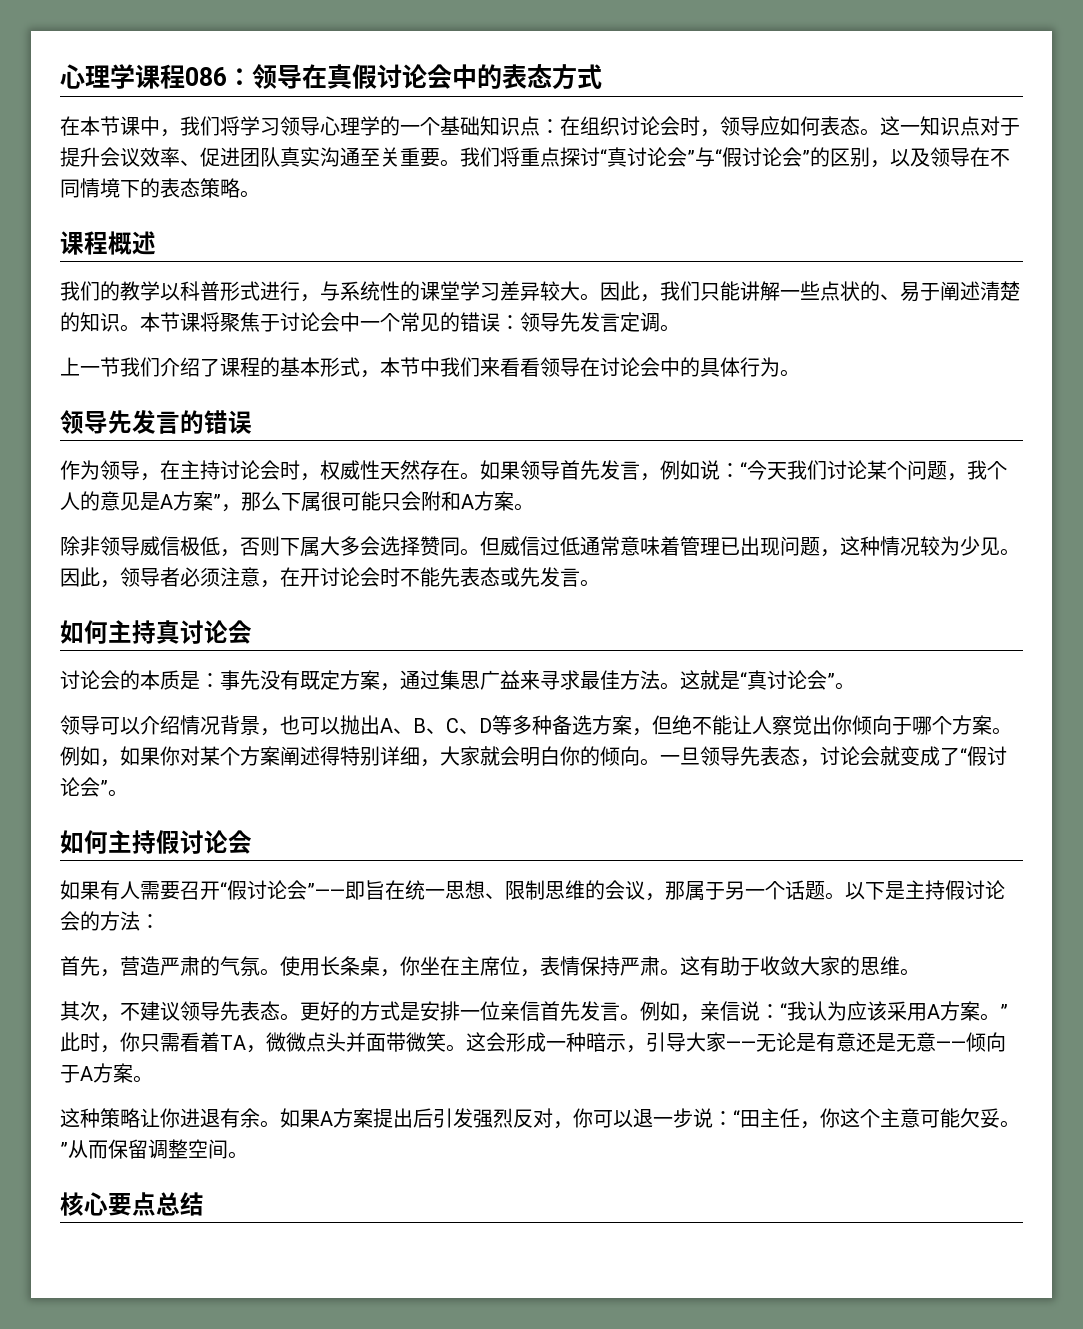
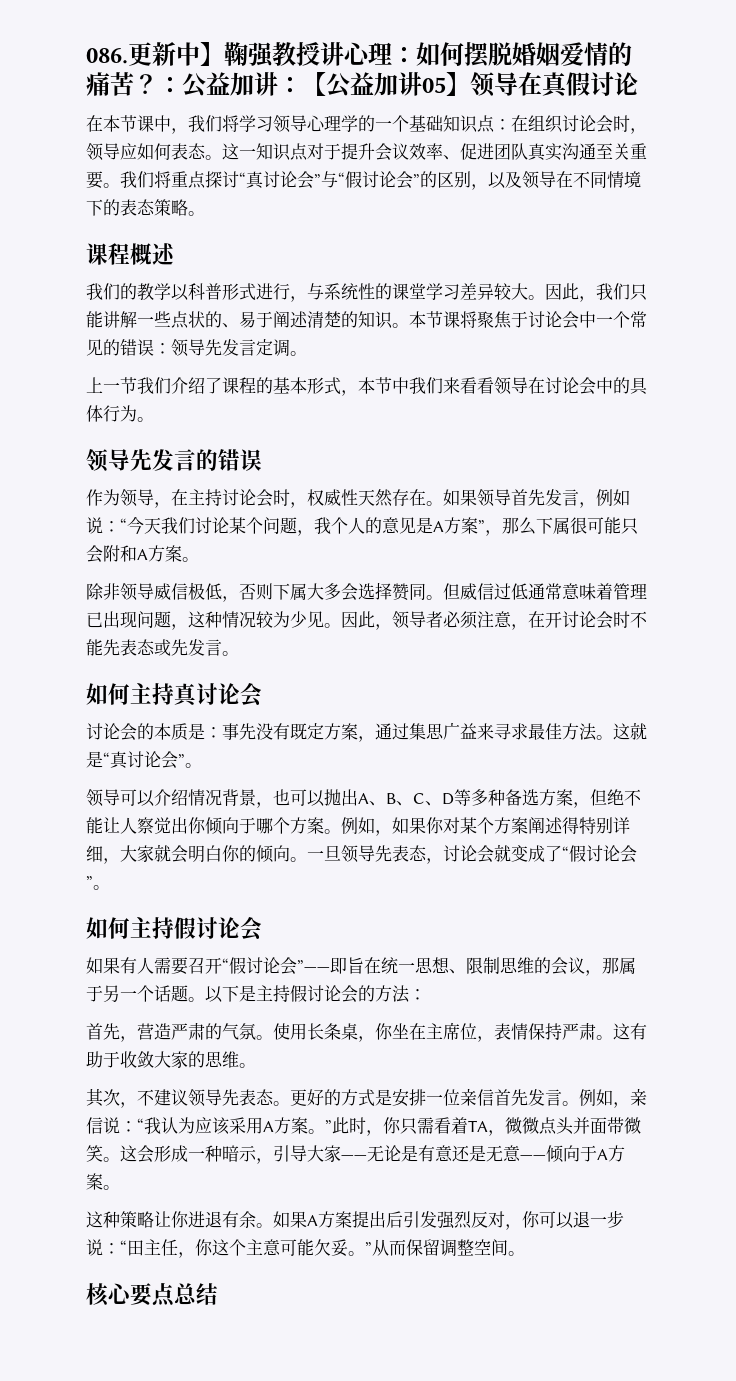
- 心理学课程086：领导在真假讨论会中的表态方式
+ 086.更新中】鞠强教授讲心理：如何摆脱婚姻爱情的痛苦？：公益加讲：【公益加讲05】领导在真假讨论

